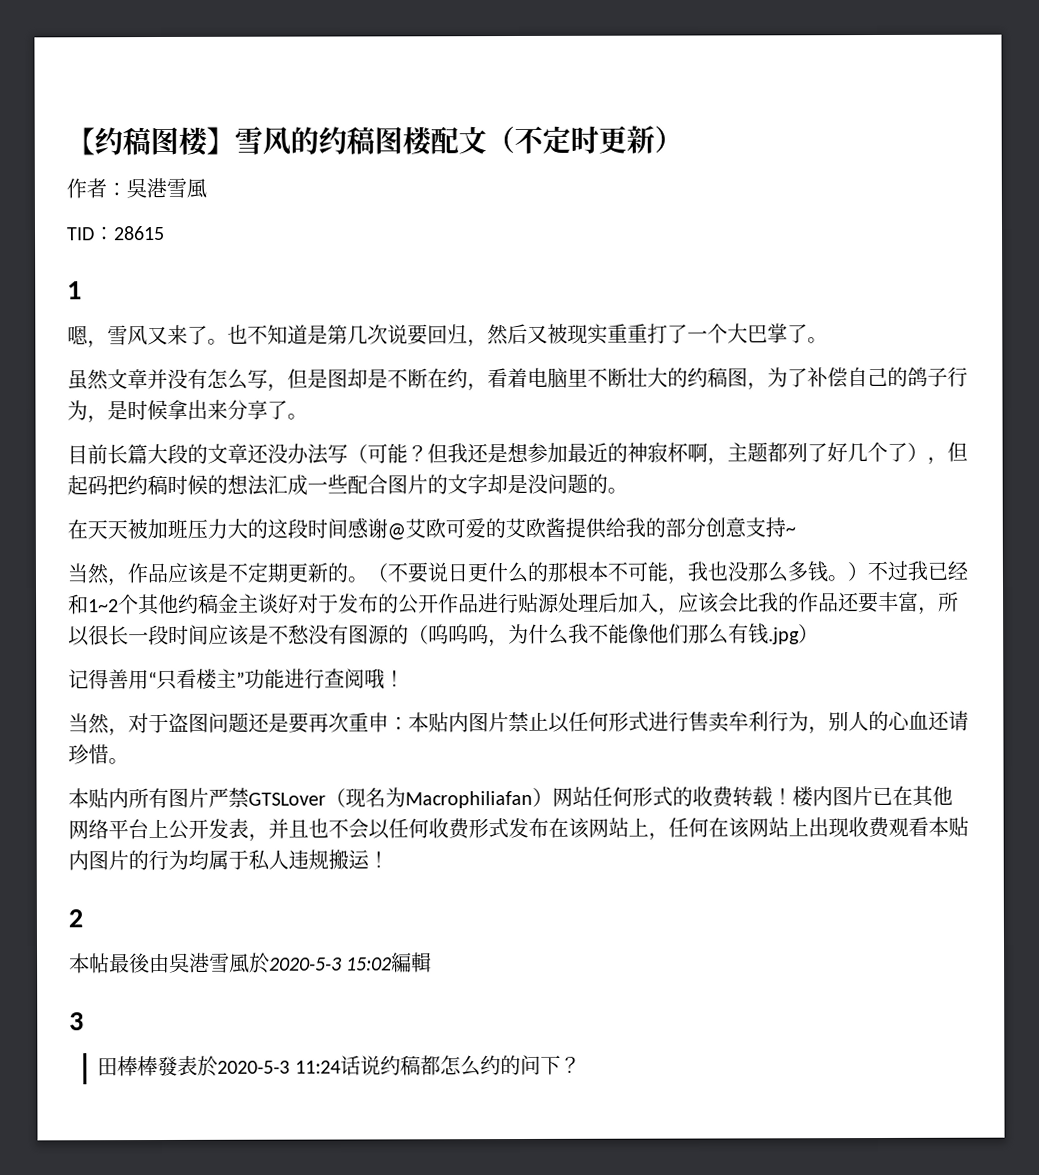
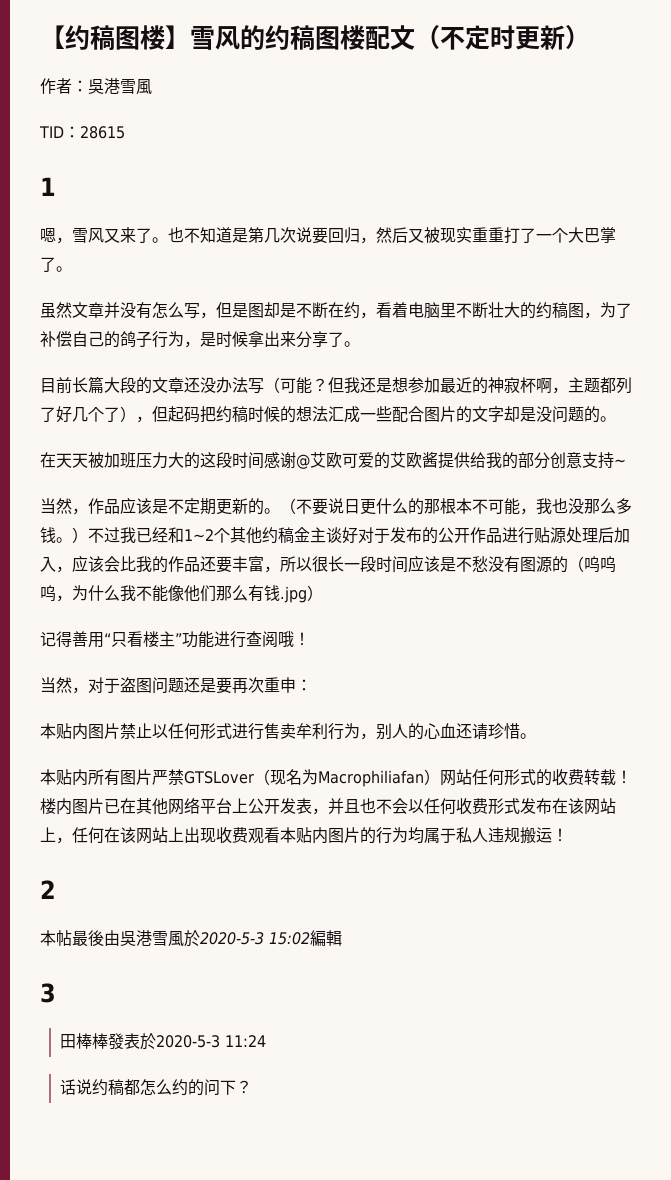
- 当然，对于盗图问题还是要再次重申：本贴内图片禁止以任何形式进行售卖牟利行为，别人的心血还请珍惜。
+ 当然，对于盗图问题还是要再次重申：
+ 本贴内图片禁止以任何形式进行售卖牟利行为，别人的心血还请珍惜。
- 田棒棒發表於2020-5-3 11:24话说约稿都怎么约的问下？
+ 田棒棒發表於2020-5-3 11:24
+ 话说约稿都怎么约的问下？

